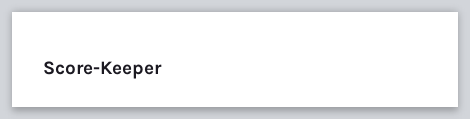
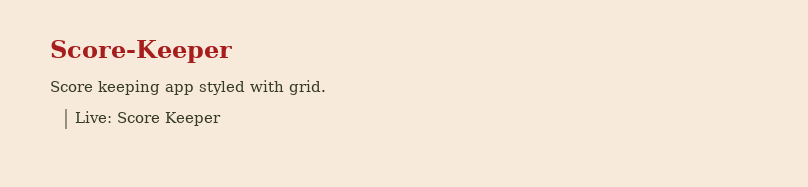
+ Score keeping app styled with grid.
+ Live: Score Keeper

